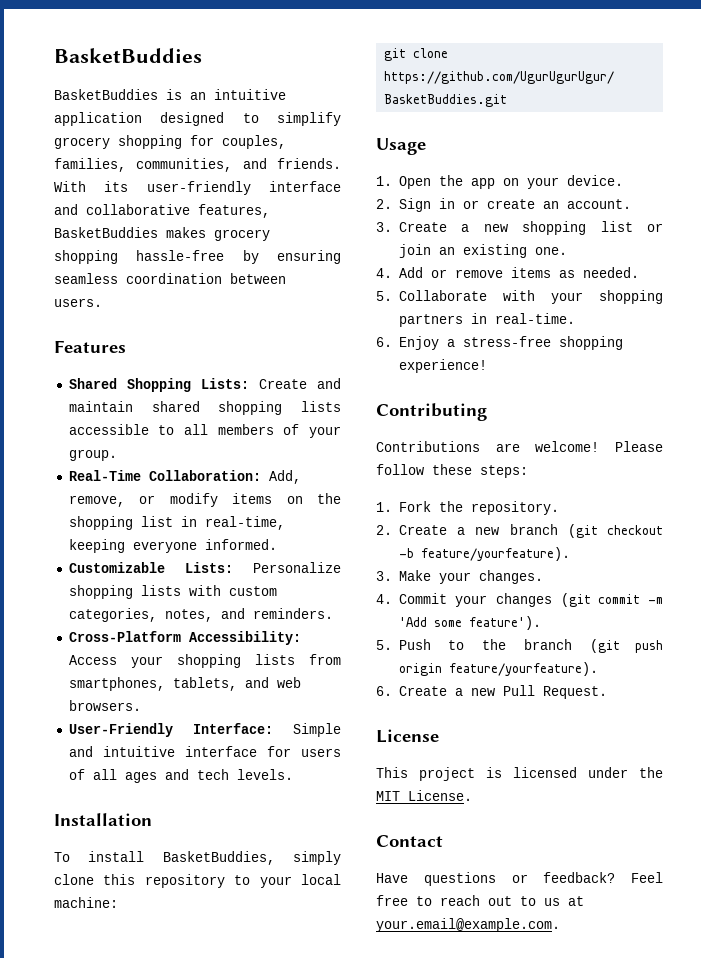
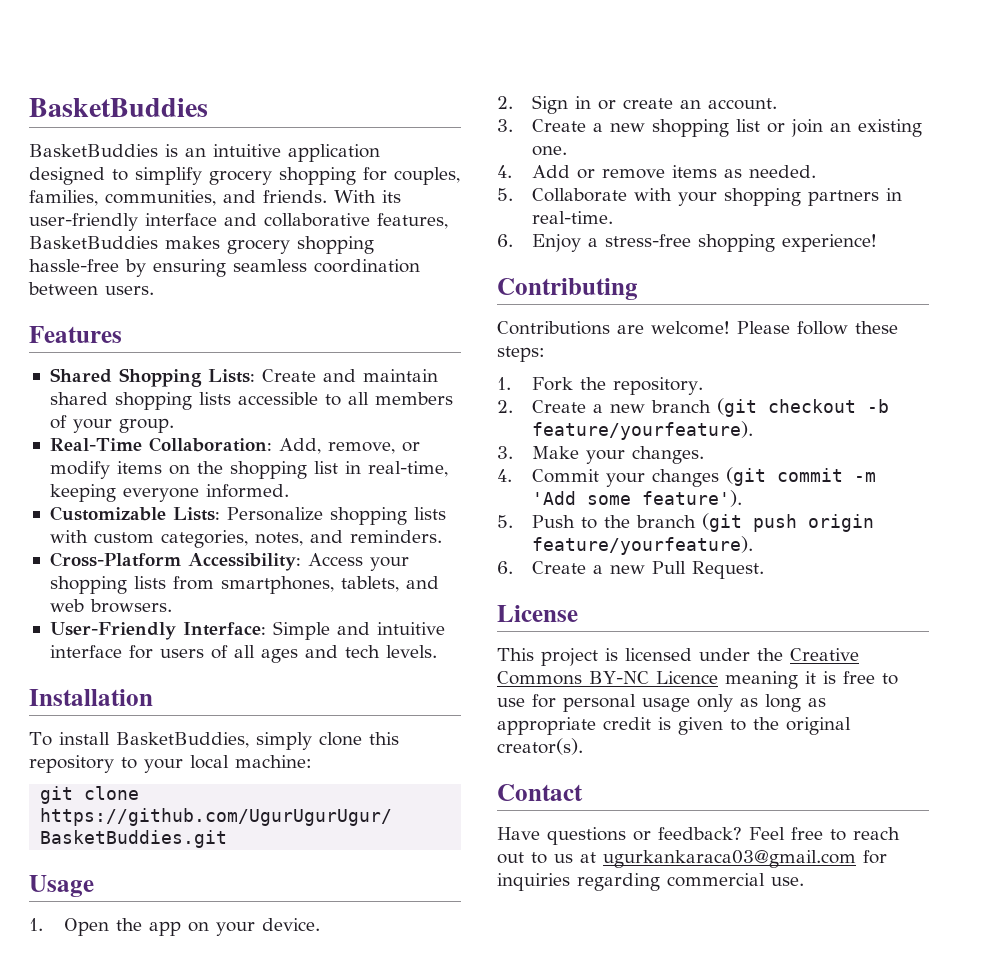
- This project is licensed under the MIT License.
+ This project is licensed under the Creative Commons BY-NC Licence meaning it is free to use for personal usage only as long as appropriate credit is given to the original creator(s).
- Feel free to reach out to us at your.email@example.com.
+ Feel free to reach out to us at ugurkankaraca03@gmail.com for inquiries regarding commercial use.

